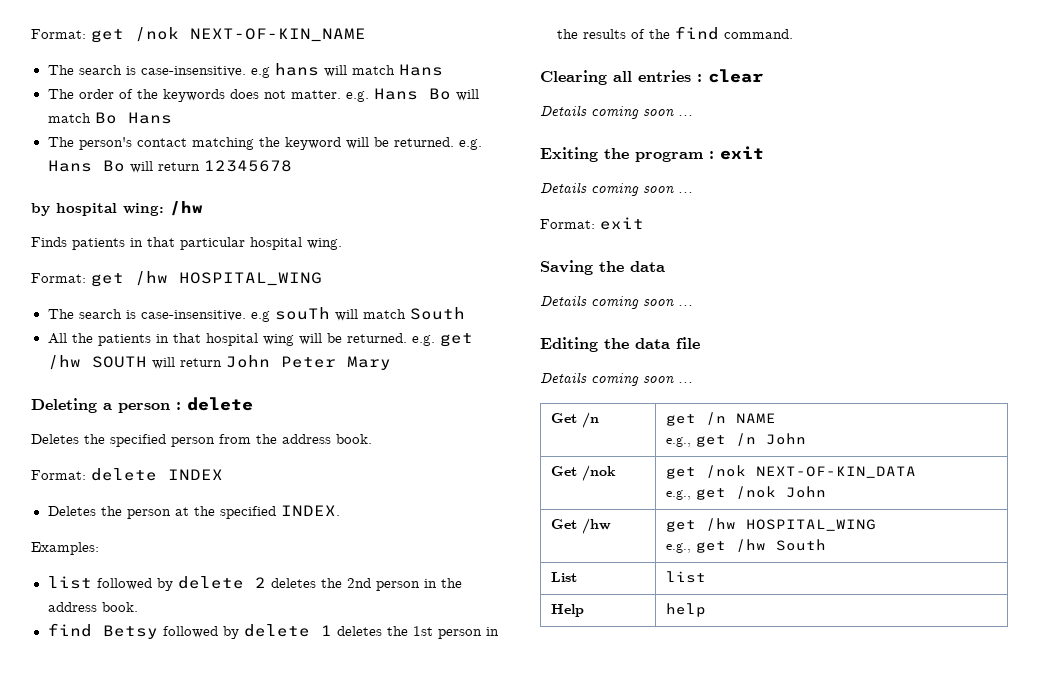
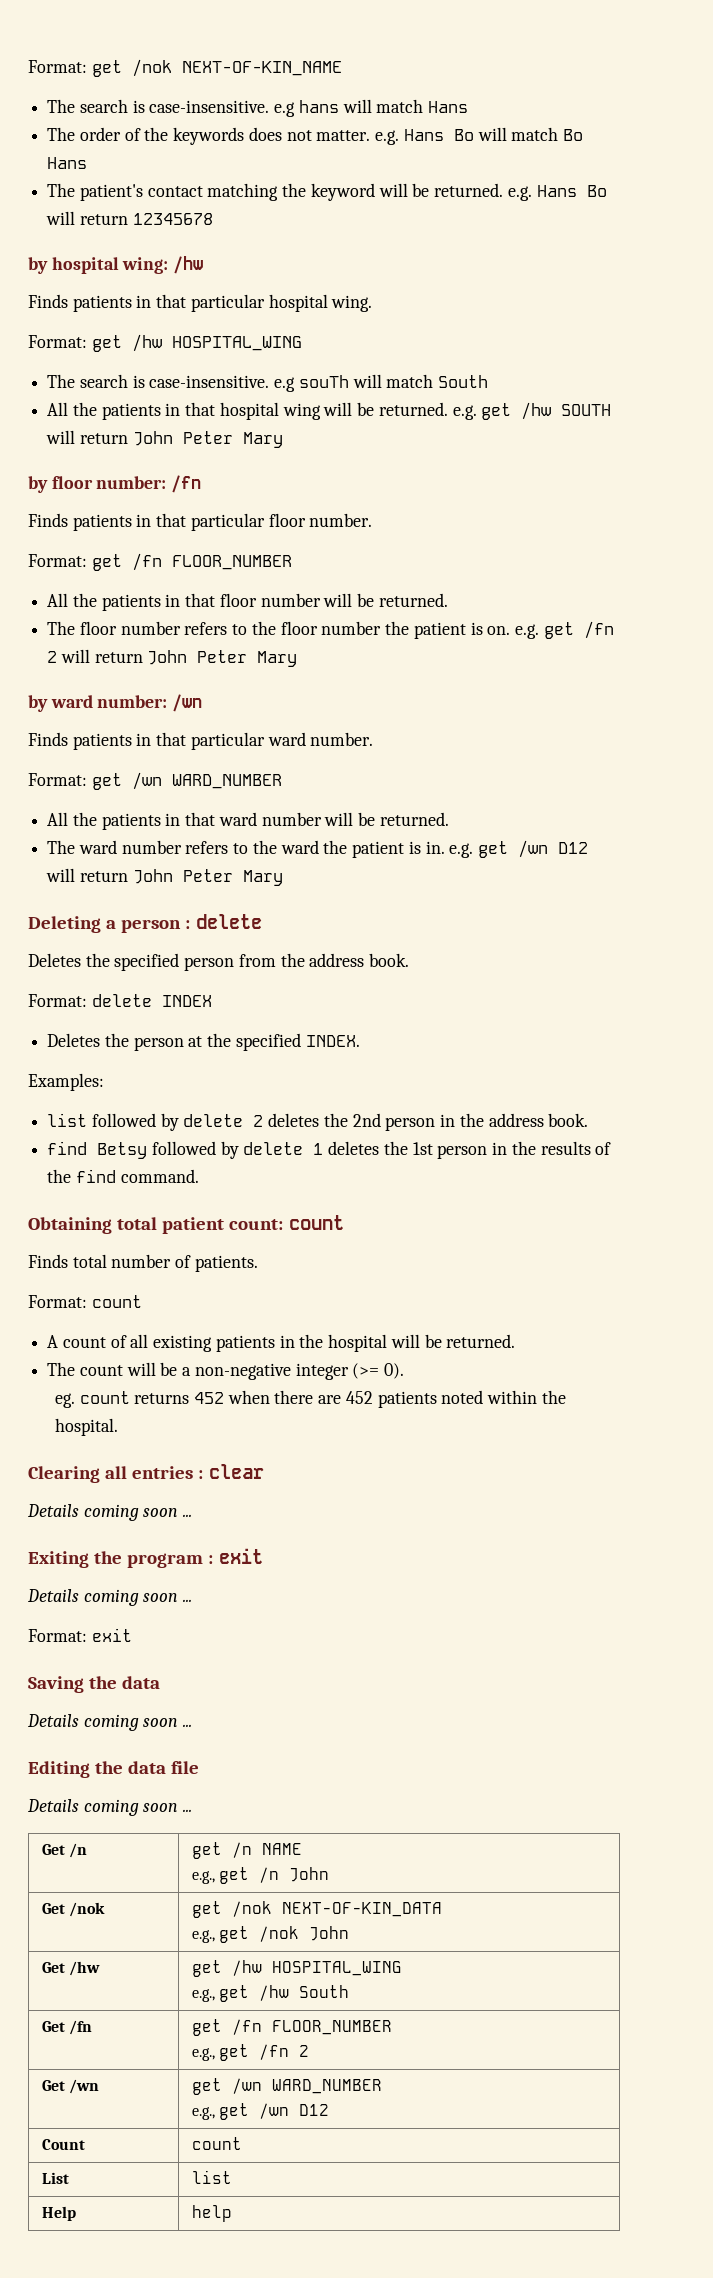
- The person's contact matching the keyword will be returned. e.g. Hans Bo will return 12345678
+ The patient's contact matching the keyword will be returned. e.g. Hans Bo will return 12345678
+ by floor number: /fn
+ Finds patients in that particular floor number.
+ Format: get /fn FLOOR_NUMBER
+ All the patients in that floor number will be returned.
+ The floor number refers to the floor number the patient is on. e.g. get /fn 2 will return John Peter Mary
+ by ward number: /wn
+ Finds patients in that particular ward number.
+ Format: get /wn WARD_NUMBER
+ All the patients in that ward number will be returned.
+ The ward number refers to the ward the patient is in. e.g. get /wn D12 will return John Peter Mary
+ Obtaining total patient count: count
+ Finds total number of patients.
+ Format: count
+ A count of all existing patients in the hospital will be returned.
+ The count will be a non-negative integer (>= 0).
+ eg. count returns 452 when there are 452 patients noted within the hospital.
+ Get /fn | get /fn FLOOR_NUMBER
+ e.g., get /fn 2
+ Get /wn | get /wn WARD_NUMBER
+ e.g., get /wn D12
+ Count | count

